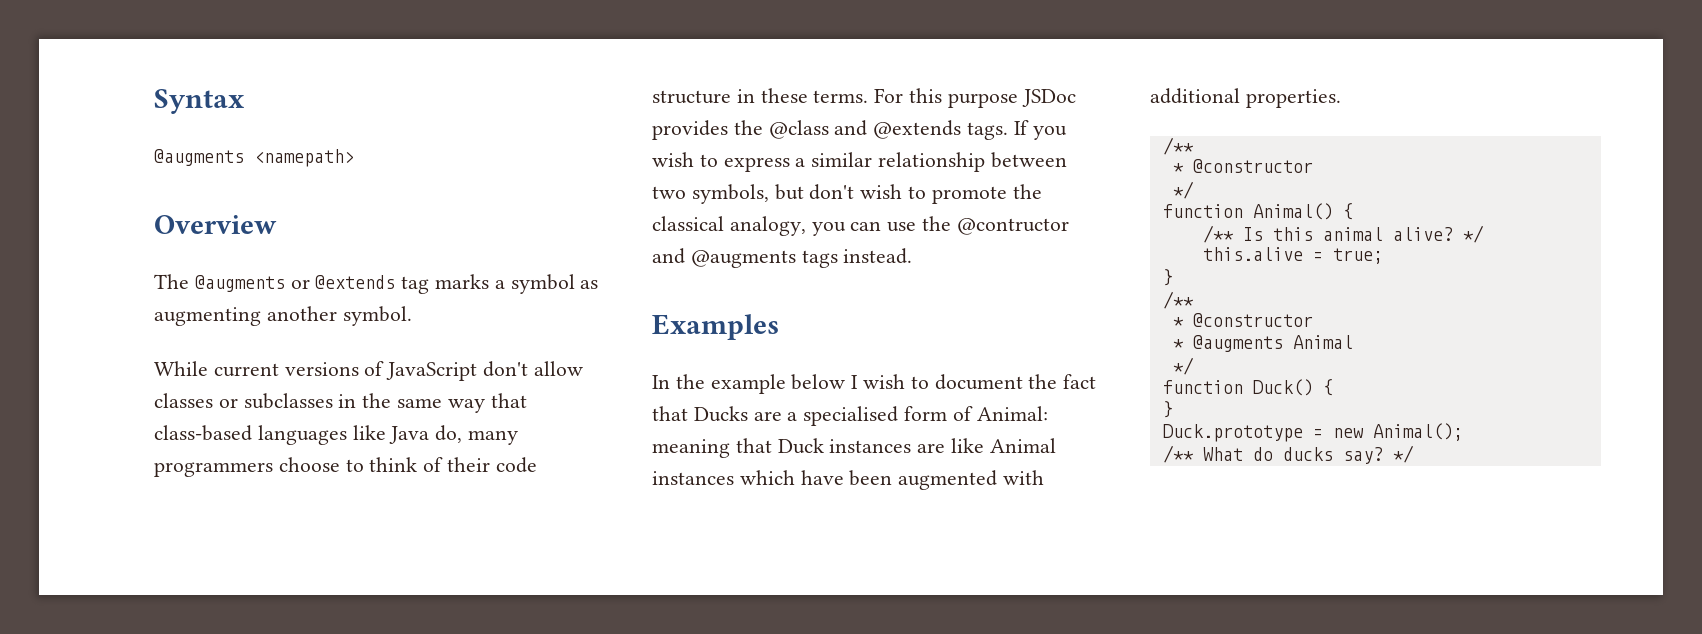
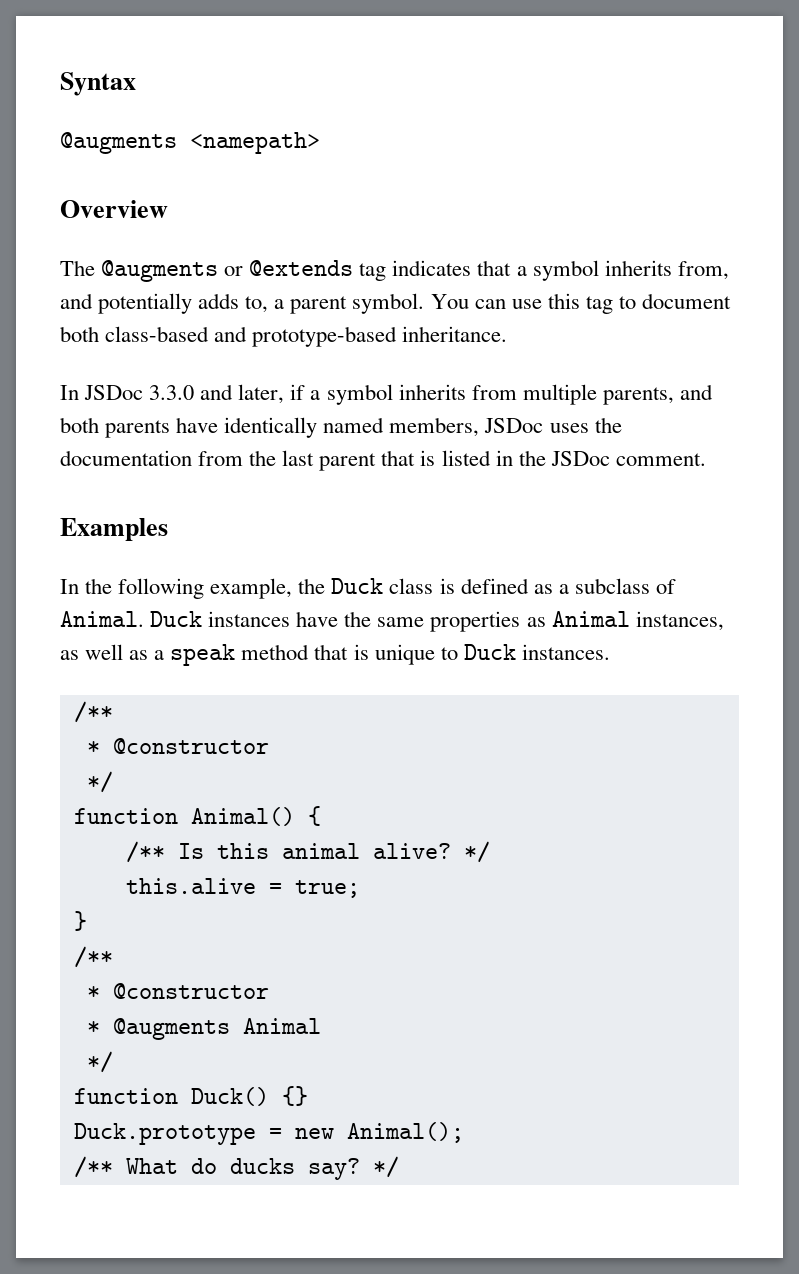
- The @augments or @extends tag marks a symbol as augmenting another symbol.
- While current versions of JavaScript don't allow classes or subclasses in the same way that class-based languages like Java do, many programmers choose to think of their code structure in these terms. For this purpose JSDoc provides the @class and @extends tags. If you wish to express a similar relationship between two symbols, but don't wish to promote the classical analogy, you can use the @contructor and @augments tags instead.
+ The @augments or @extends tag indicates that a symbol inherits from, and potentially adds to, a parent symbol. You can use this tag to document both class-based and prototype-based inheritance.
+ In JSDoc 3.3.0 and later, if a symbol inherits from multiple parents, and both parents have identically named members, JSDoc uses the documentation from the last parent that is listed in the JSDoc comment.
  Examples
- In the example below I wish to document the fact that Ducks are a specialised form of Animal: meaning that Duck instances are like Animal instances which have been augmented with additional properties.
+ In the following example, the Duck class is defined as a subclass of Animal. Duck instances have the same properties as Animal instances, as well as a speak method that is unique to Duck instances.
- function Duck() {
- }
+ function Duck() {}

